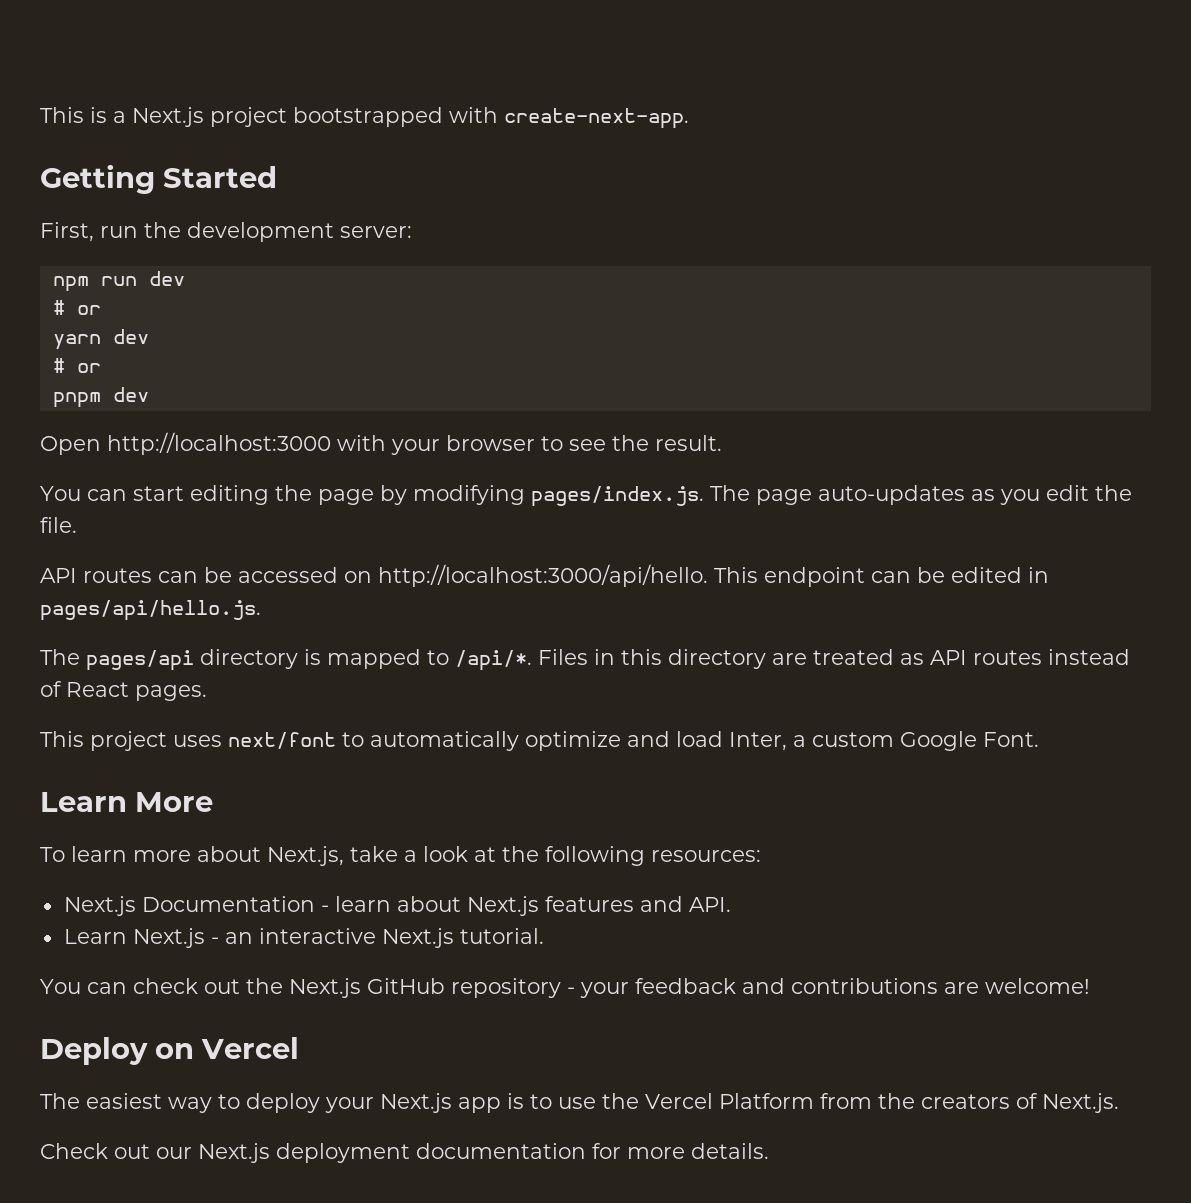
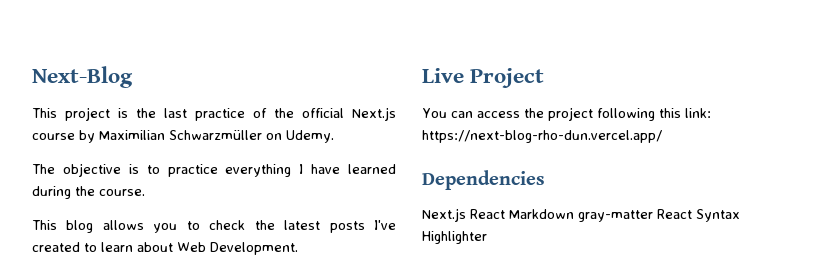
- This is a Next.js project bootstrapped with create-next-app.
- Getting Started
- First, run the development server:
- npm run dev
- # or
- yarn dev
- # or
- pnpm dev
- Open http://localhost:3000 with your browser to see the result.
- You can start editing the page by modifying pages/index.js. The page auto-updates as you edit the file.
- API routes can be accessed on http://localhost:3000/api/hello. This endpoint can be edited in pages/api/hello.js.
- The pages/api directory is mapped to /api/*. Files in this directory are treated as API routes instead of React pages.
- This project uses next/font to automatically optimize and load Inter, a custom Google Font.
- Learn More
- To learn more about Next.js, take a look at the following resources:
- Next.js Documentation - learn about Next.js features and API.
- Learn Next.js - an interactive Next.js tutorial.
- You can check out the Next.js GitHub repository - your feedback and contributions are welcome!
- Deploy on Vercel
- The easiest way to deploy your Next.js app is to use the Vercel Platform from the creators of Next.js.
- Check out our Next.js deployment documentation for more details.
+ Next-Blog
+ This project is the last practice of the official Next.js course by Maximilian Schwarzmüller on Udemy.
+ The objective is to practice everything I have learned during the course.
+ This blog allows you to check the latest posts I've created to learn about Web Development.
+ Live Project
+ You can access the project following this link: https://next-blog-rho-dun.vercel.app/
+ Dependencies
+ Next.js React Markdown gray-matter React Syntax Highlighter

